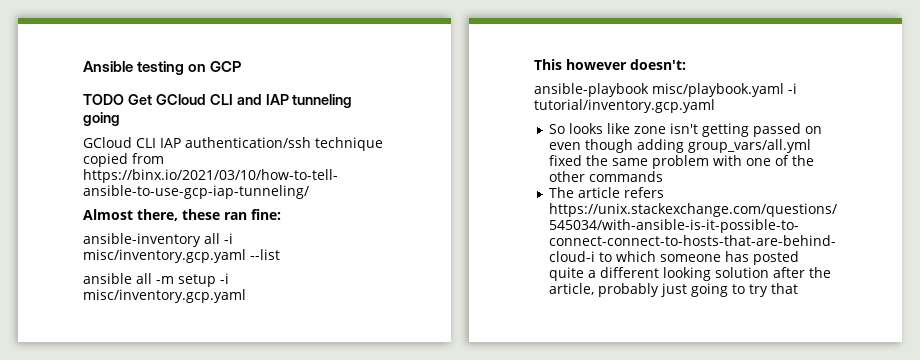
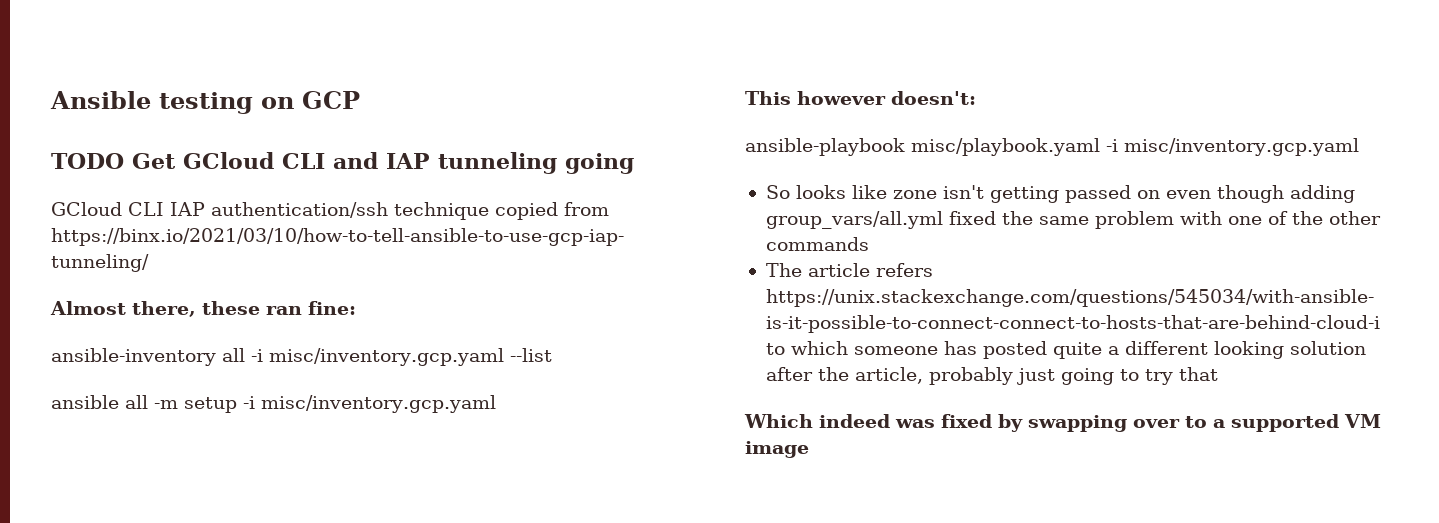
- ansible-playbook misc/playbook.yaml -i tutorial/inventory.gcp.yaml
+ ansible-playbook misc/playbook.yaml -i misc/inventory.gcp.yaml
+ Which indeed was fixed by swapping over to a supported VM image

